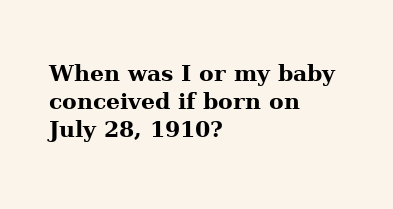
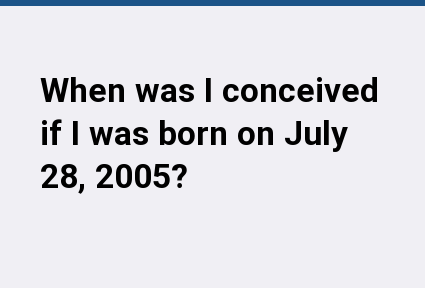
- When was I or my baby conceived if born on July 28, 1910?
+ When was I conceived if I was born on July 28, 2005?

